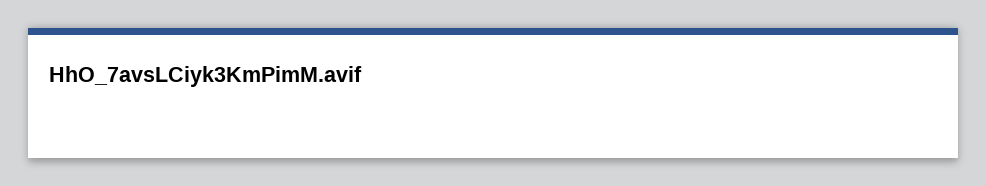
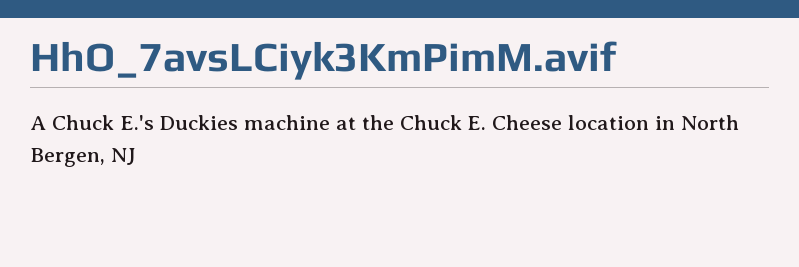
+ A Chuck E.'s Duckies machine at the Chuck E. Cheese location in North Bergen, NJ

